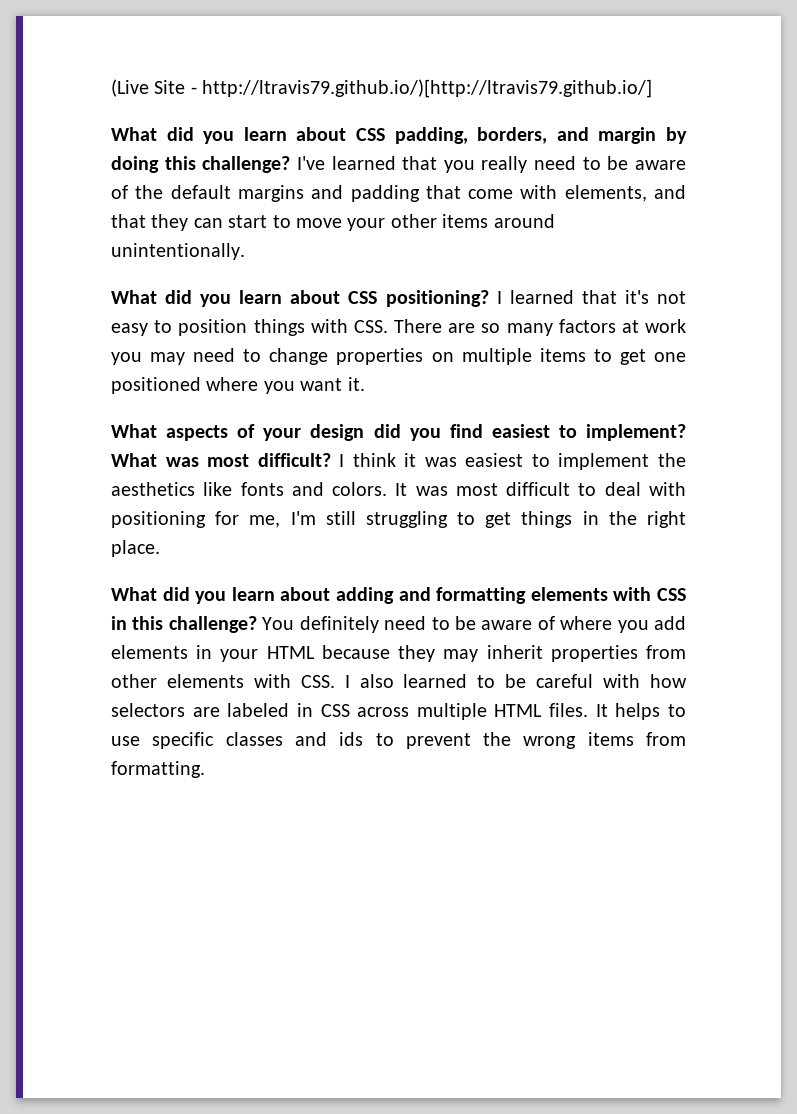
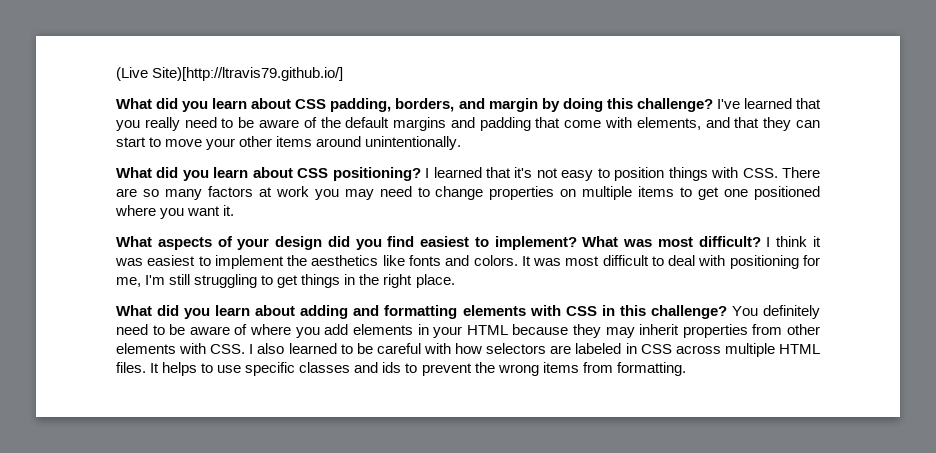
- (Live Site - http://ltravis79.github.io/)[http://ltravis79.github.io/]
+ (Live Site)[http://ltravis79.github.io/]

